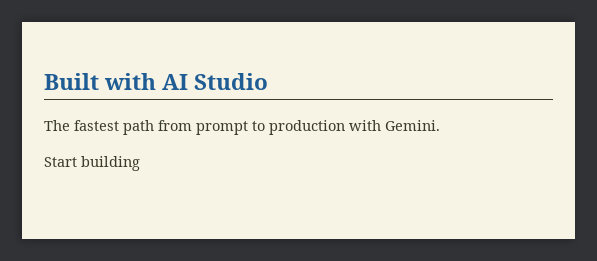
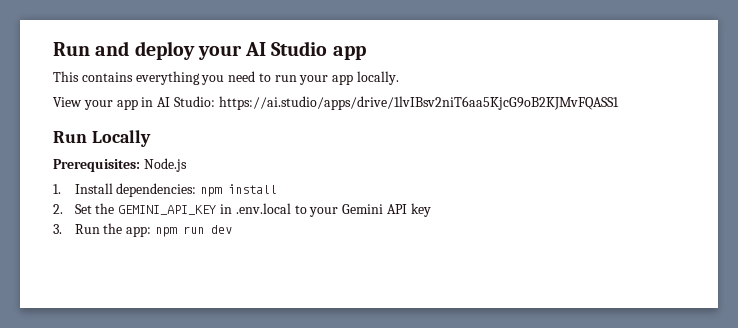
- Built with AI Studio
- The fastest path from prompt to production with Gemini.
- Start building
+ Run and deploy your AI Studio app
+ This contains everything you need to run your app locally.
+ View your app in AI Studio: https://ai.studio/apps/drive/1lvIBsv2niT6aa5KjcG9oB2KJMvFQASS1
+ Run Locally
+ Prerequisites: Node.js
+ 1. Install dependencies: npm install
+ 2. Set the GEMINI_API_KEY in .env.local to your Gemini API key
+ 3. Run the app: npm run dev

